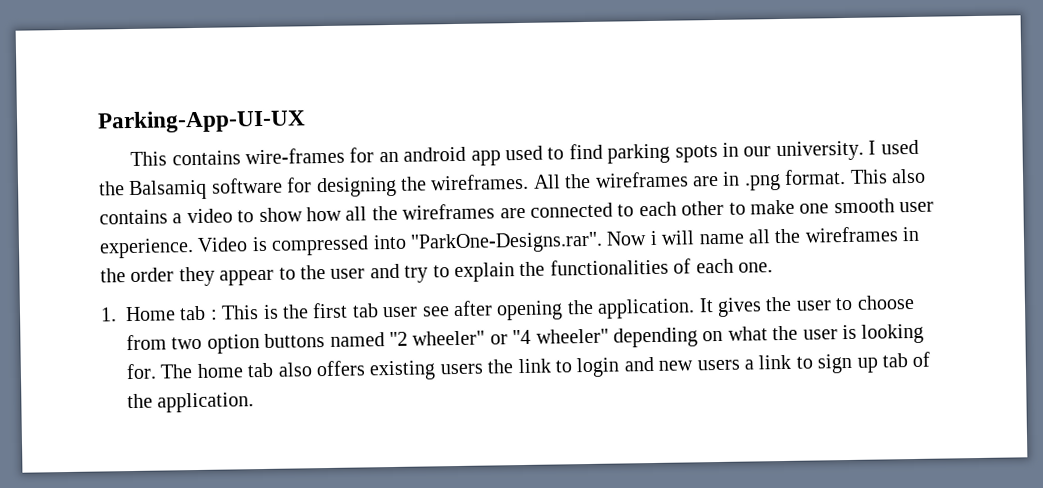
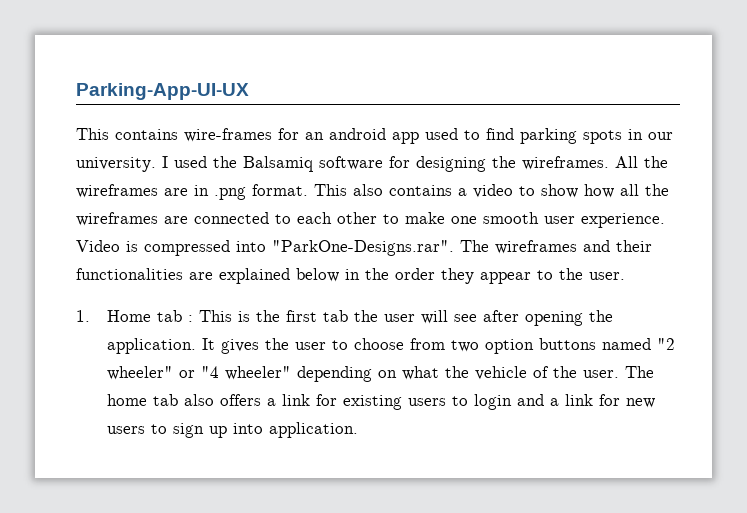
- Video is compressed into "ParkOne-Designs.rar". Now i will name all the wireframes in the order they appear to the user and try to explain the functionalities of each one.
+ Video is compressed into "ParkOne-Designs.rar". The wireframes and their functionalities are explained below in the order they appear to the user.
- 1. Home tab : This is the first tab user see after opening the application.
+ 1. Home tab : This is the first tab the user will see after opening the application.
- It gives the user to choose from two option buttons named "2 wheeler" or "4 wheeler" depending on what the user is looking for.
+ It gives the user to choose from two option buttons named "2 wheeler" or "4 wheeler" depending on what the vehicle of the user.
- The home tab also offers existing users the link to login and new users a link to sign up tab of the application.
+ The home tab also offers a link for existing users to login and a link for new users to sign up into application.

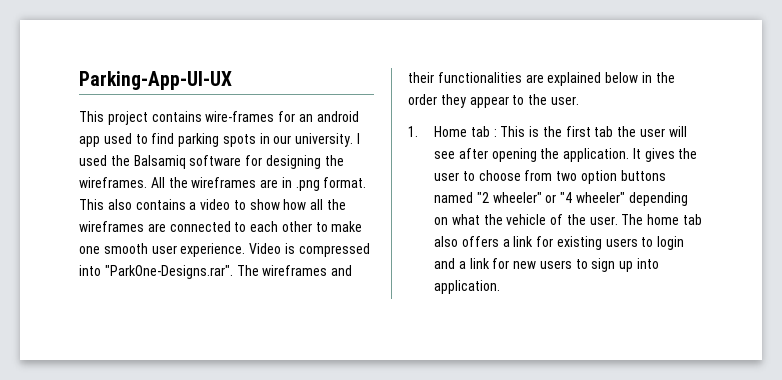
- This contains wire-frames for an android app used to find parking spots in our university.
+ This project contains wire-frames for an android app used to find parking spots in our university.

